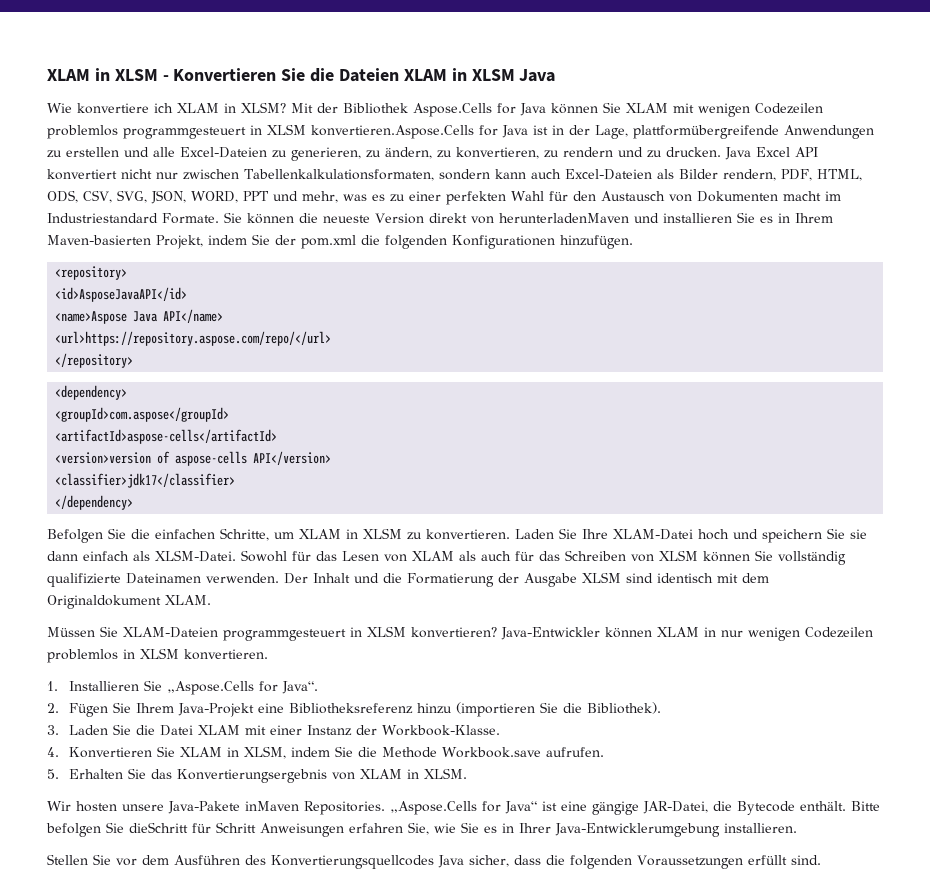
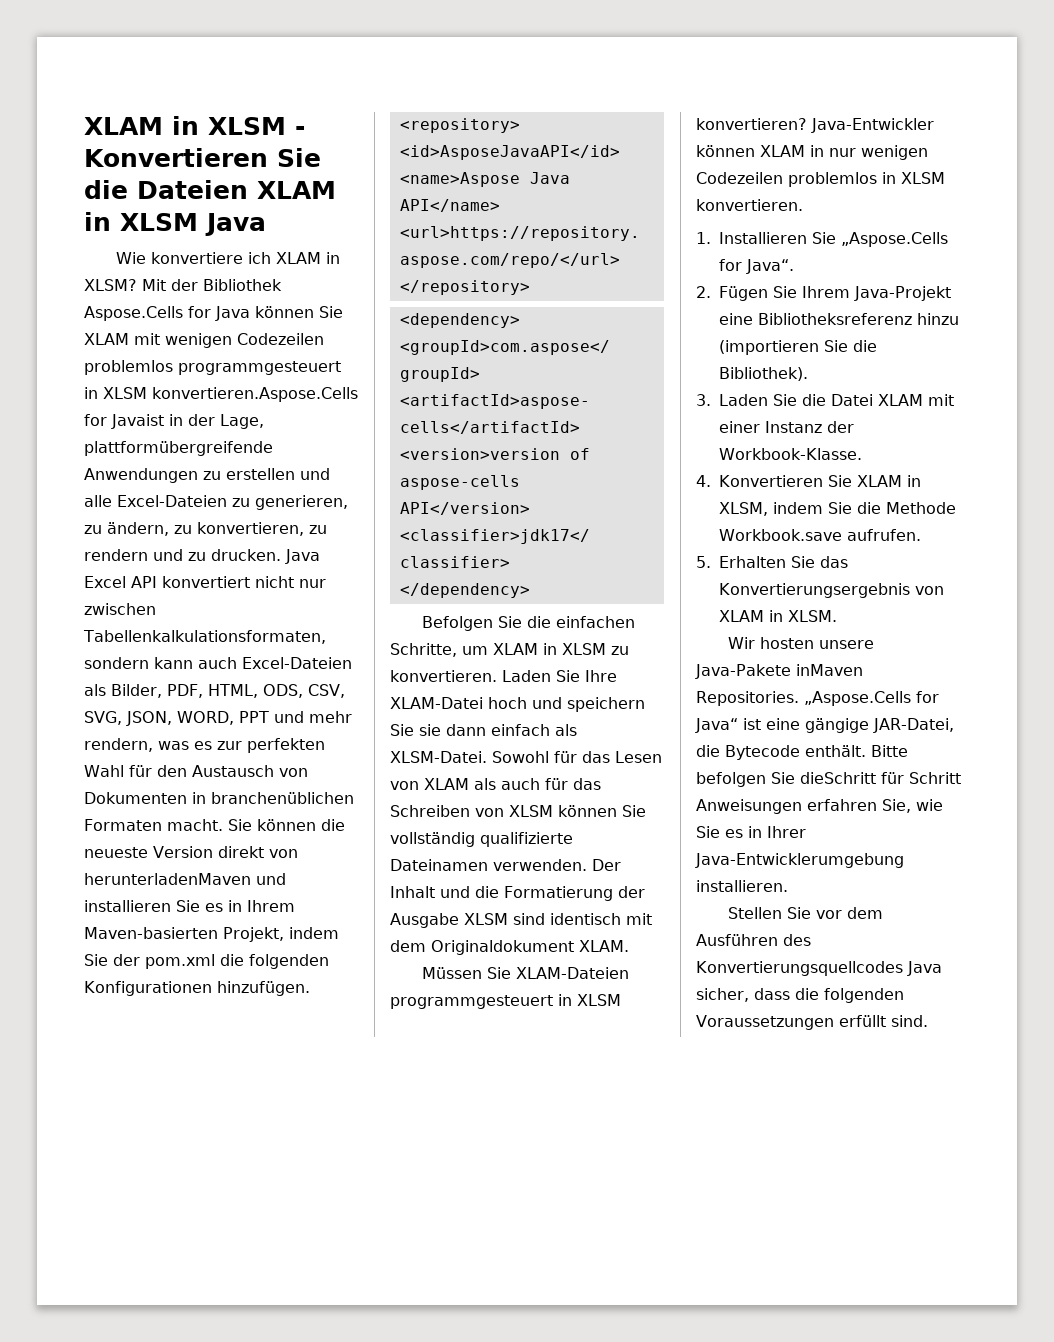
- Mit der Bibliothek Aspose.Cells for Java können Sie XLAM mit wenigen Codezeilen problemlos programmgesteuert in XLSM konvertieren.Aspose.Cells for Java ist in der Lage, plattformübergreifende Anwendungen zu erstellen und alle Excel-Dateien zu generieren, zu ändern, zu konvertieren, zu rendern und zu drucken.
+ Mit der Bibliothek Aspose.Cells for Java können Sie XLAM mit wenigen Codezeilen problemlos programmgesteuert in XLSM konvertieren.Aspose.Cells for Javaist in der Lage, plattformübergreifende Anwendungen zu erstellen und alle Excel-Dateien zu generieren, zu ändern, zu konvertieren, zu rendern und zu drucken.
- Java Excel API konvertiert nicht nur zwischen Tabellenkalkulationsformaten, sondern kann auch Excel-Dateien als Bilder rendern, PDF, HTML, ODS, CSV, SVG, JSON, WORD, PPT und mehr, was es zu einer perfekten Wahl für den Austausch von Dokumenten macht im Industriestandard Formate.
+ Java Excel API konvertiert nicht nur zwischen Tabellenkalkulationsformaten, sondern kann auch Excel-Dateien als Bilder, PDF, HTML, ODS, CSV, SVG, JSON, WORD, PPT und mehr rendern, was es zur perfekten Wahl für den Austausch von Dokumenten in branchenüblichen Formaten macht.

